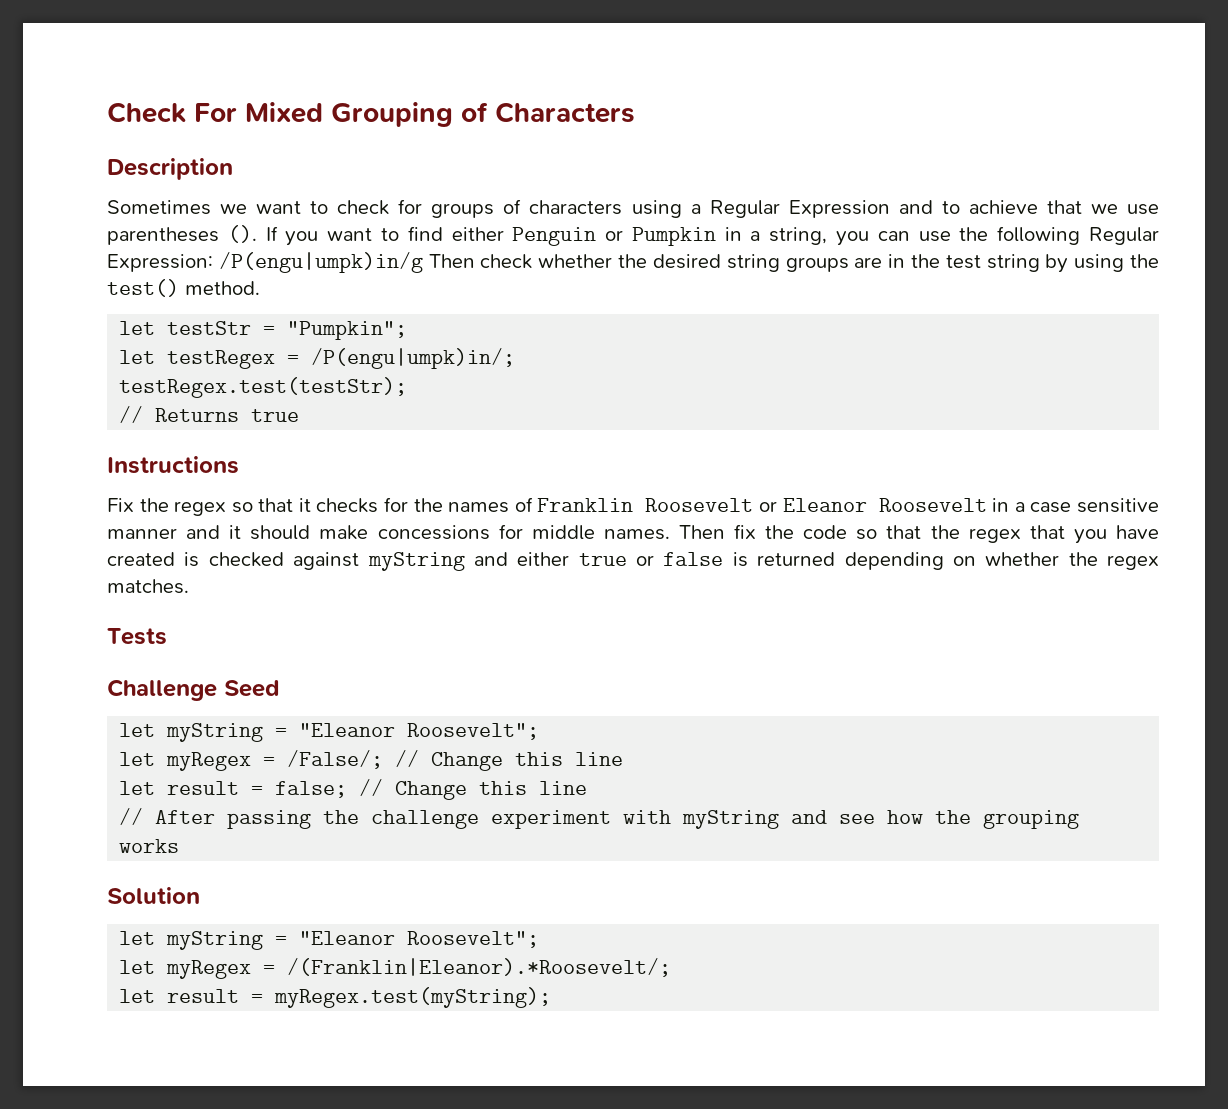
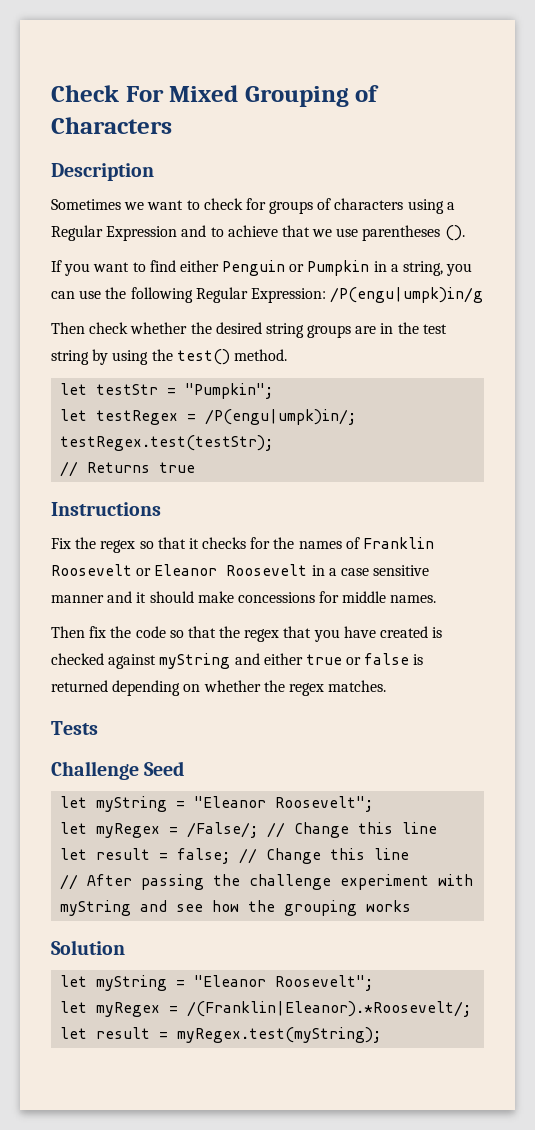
- Sometimes we want to check for groups of characters using a Regular Expression and to achieve that we use parentheses (). If you want to find either Penguin or Pumpkin in a string, you can use the following Regular Expression: /P(engu|umpk)in/g Then check whether the desired string groups are in the test string by using the test() method.
+ Sometimes we want to check for groups of characters using a Regular Expression and to achieve that we use parentheses ().
+ If you want to find either Penguin or Pumpkin in a string, you can use the following Regular Expression: /P(engu|umpk)in/g
+ Then check whether the desired string groups are in the test string by using the test() method.
- Fix the regex so that it checks for the names of Franklin Roosevelt or Eleanor Roosevelt in a case sensitive manner and it should make concessions for middle names. Then fix the code so that the regex that you have created is checked against myString and either true or false is returned depending on whether the regex matches.
+ Fix the regex so that it checks for the names of Franklin Roosevelt or Eleanor Roosevelt in a case sensitive manner and it should make concessions for middle names.
+ Then fix the code so that the regex that you have created is checked against myString and either true or false is returned depending on whether the regex matches.

